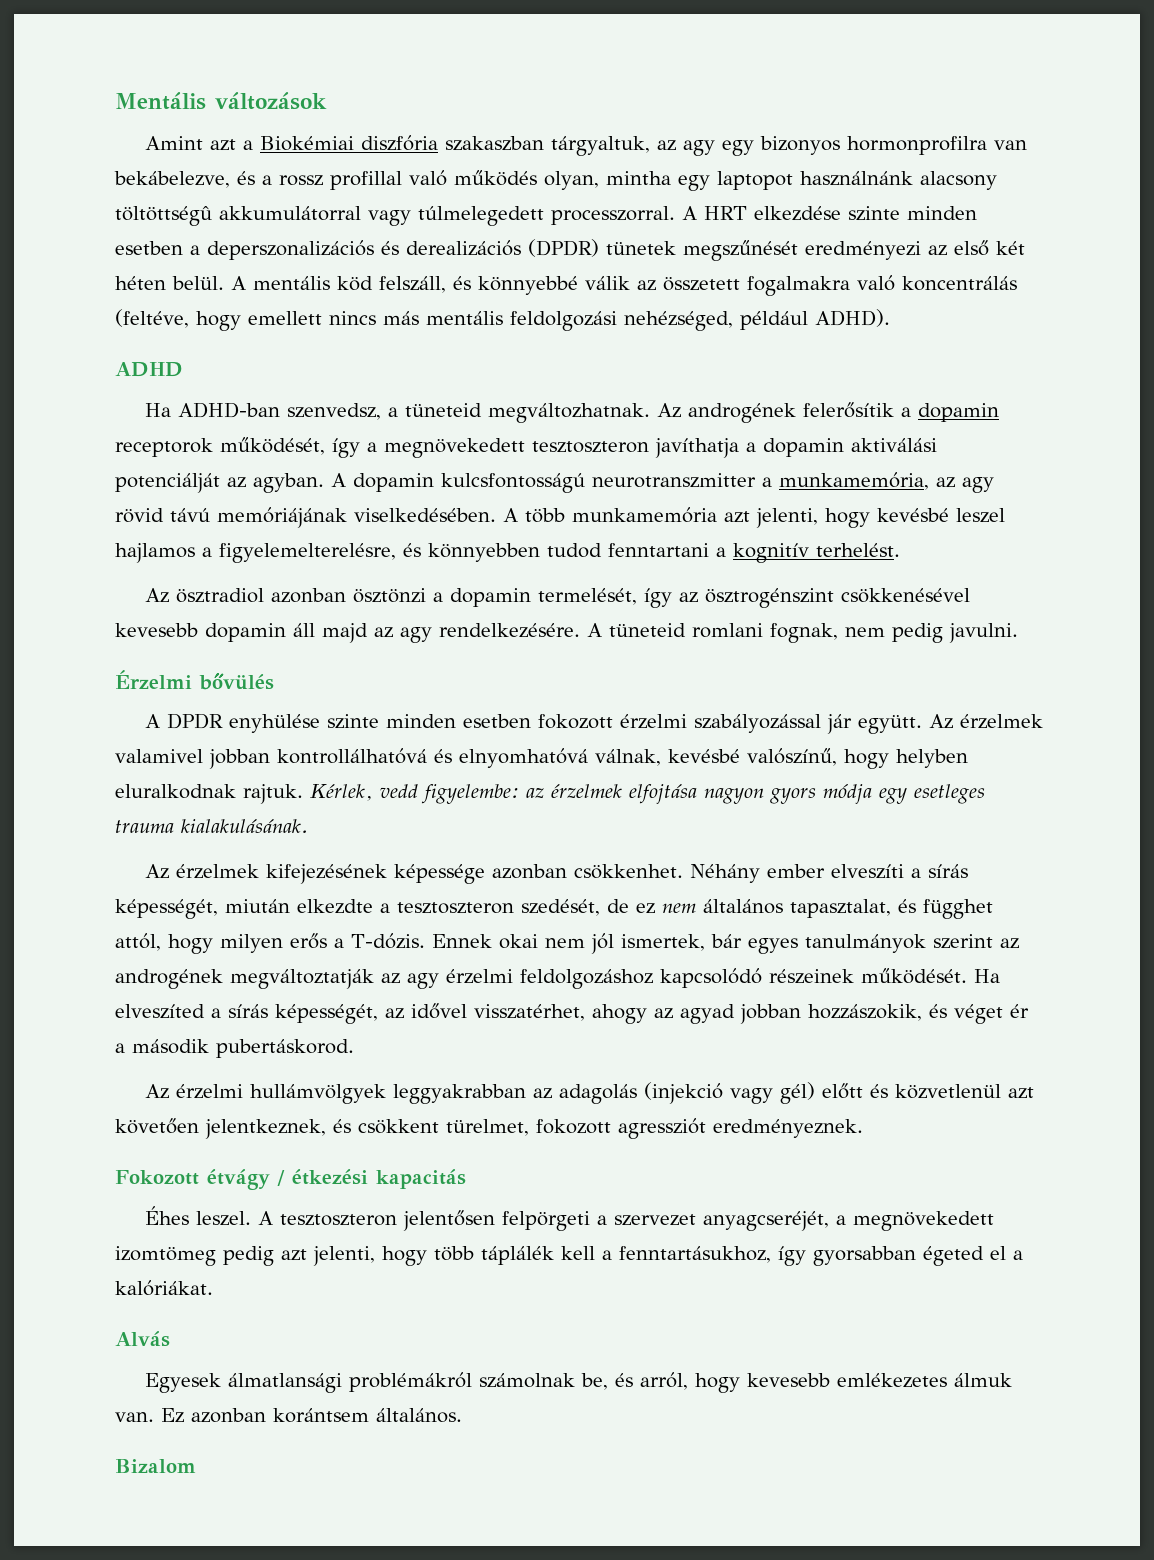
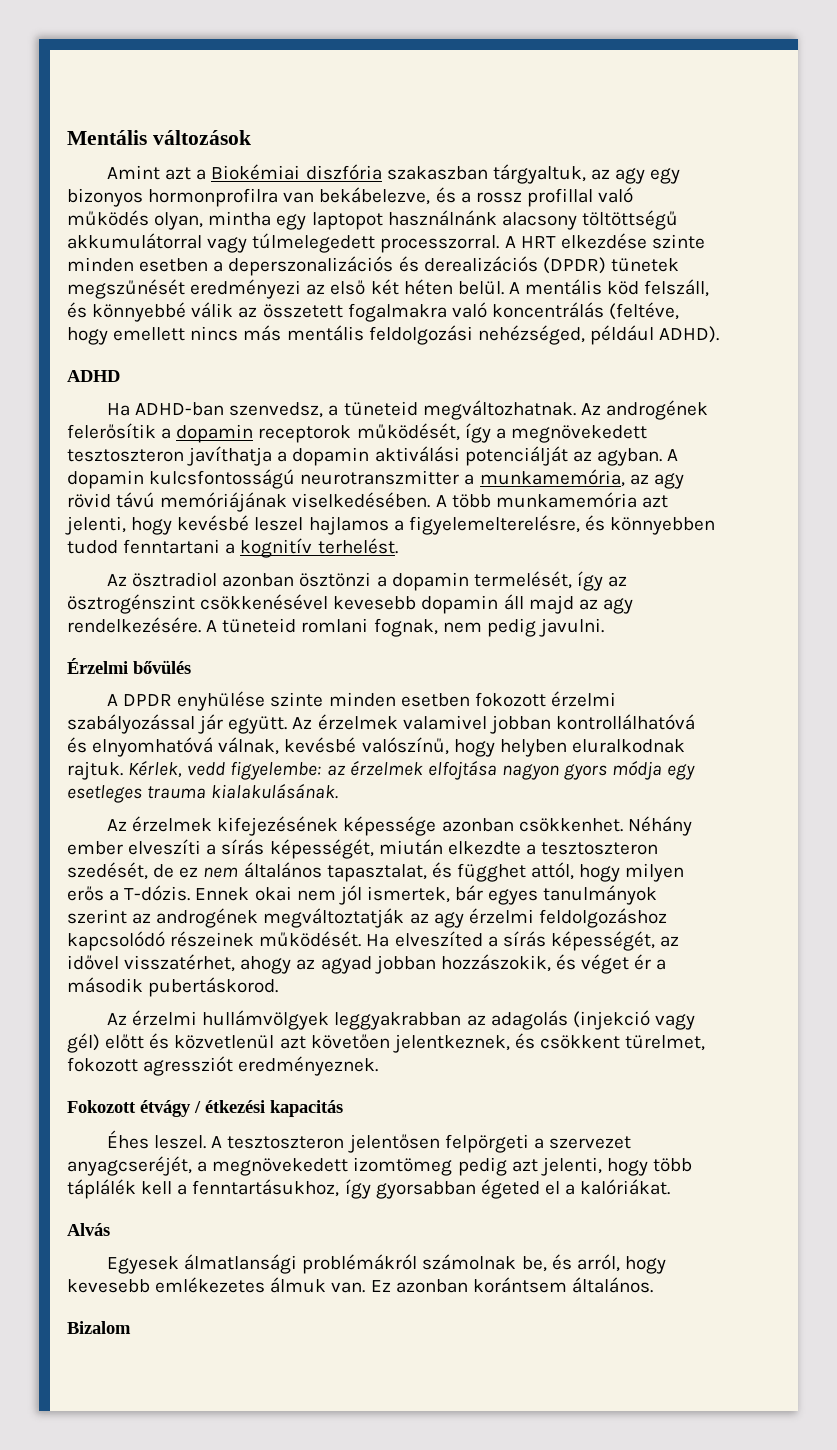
- Amint azt a Biokémiai diszfória szakaszban tárgyaltuk, az agy egy bizonyos hormonprofilra van bekábelezve, és a rossz profillal való működés olyan, mintha egy laptopot használnánk alacsony töltöttségû akkumulátorral vagy túlmelegedett processzorral.
+ Amint azt a Biokémiai diszfória szakaszban tárgyaltuk, az agy egy bizonyos hormonprofilra van bekábelezve, és a rossz profillal való működés olyan, mintha egy laptopot használnánk alacsony töltöttségű akkumulátorral vagy túlmelegedett processzorral.

